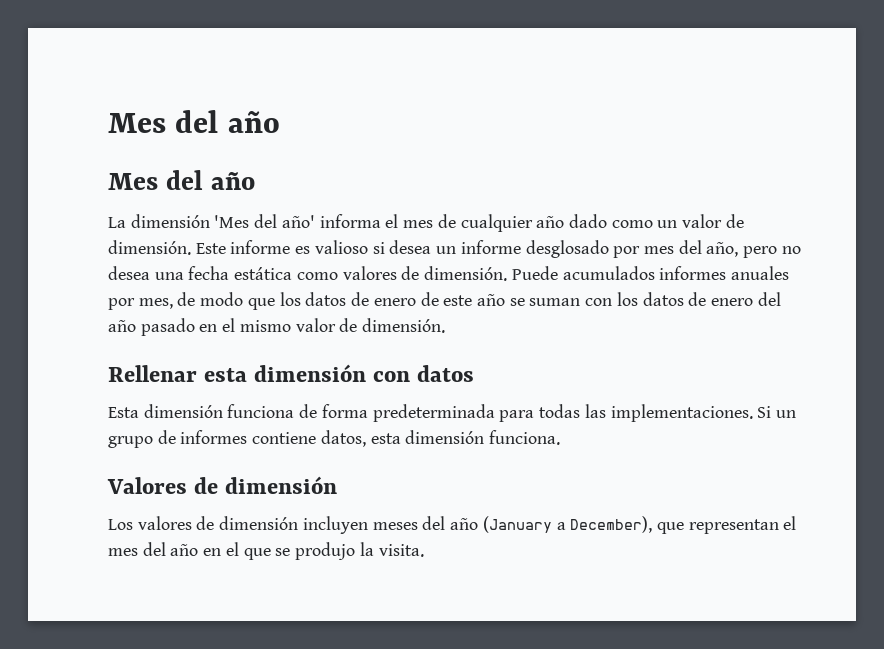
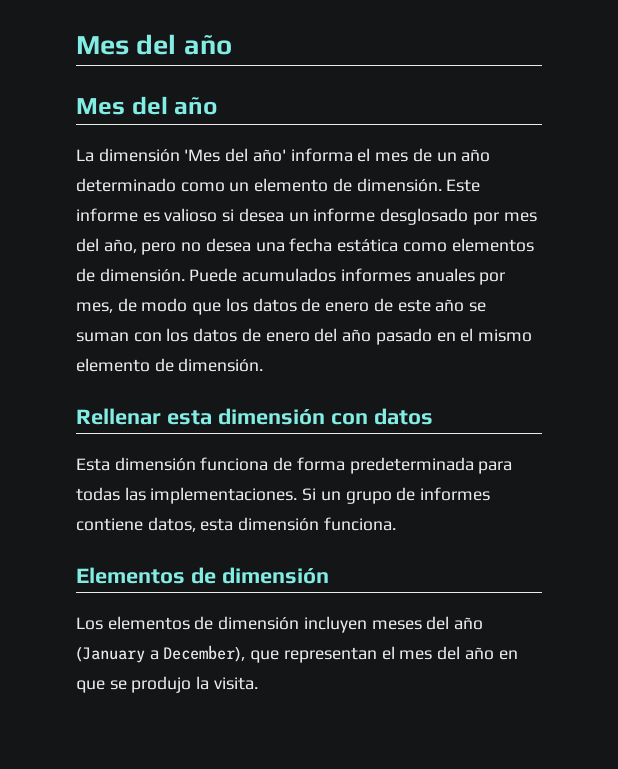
- La dimensión 'Mes del año' informa el mes de cualquier año dado como un valor de dimensión.
+ La dimensión 'Mes del año' informa el mes de un año determinado como un elemento de dimensión.
- Este informe es valioso si desea un informe desglosado por mes del año, pero no desea una fecha estática como valores de dimensión.
+ Este informe es valioso si desea un informe desglosado por mes del año, pero no desea una fecha estática como elementos de dimensión.
- Puede acumulados informes anuales por mes, de modo que los datos de enero de este año se suman con los datos de enero del año pasado en el mismo valor de dimensión.
+ Puede acumulados informes anuales por mes, de modo que los datos de enero de este año se suman con los datos de enero del año pasado en el mismo elemento de dimensión.
- Valores de dimensión
+ Elementos de dimensión
- Los valores de dimensión incluyen meses del año (January a December), que representan el mes del año en el que se produjo la visita.
+ Los elementos de dimensión incluyen meses del año (January a December), que representan el mes del año en que se produjo la visita.

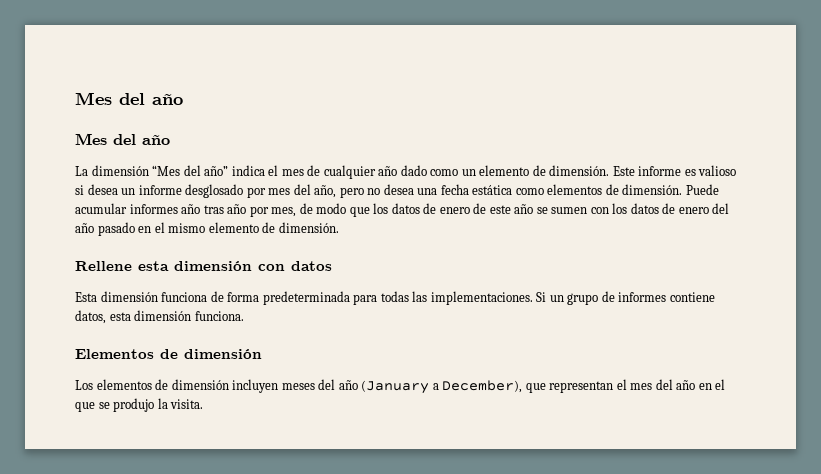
- La dimensión 'Mes del año' informa el mes de un año determinado como un elemento de dimensión.
+ La dimensión “Mes del año” indica el mes de cualquier año dado como un elemento de dimensión.
- Puede acumulados informes anuales por mes, de modo que los datos de enero de este año se suman con los datos de enero del año pasado en el mismo elemento de dimensión.
+ Puede acumular informes año tras año por mes, de modo que los datos de enero de este año se sumen con los datos de enero del año pasado en el mismo elemento de dimensión.
- Rellenar esta dimensión con datos
+ Rellene esta dimensión con datos
- Los elementos de dimensión incluyen meses del año (January a December), que representan el mes del año en que se produjo la visita.
+ Los elementos de dimensión incluyen meses del año (January a December), que representan el mes del año en el que se produjo la visita.

